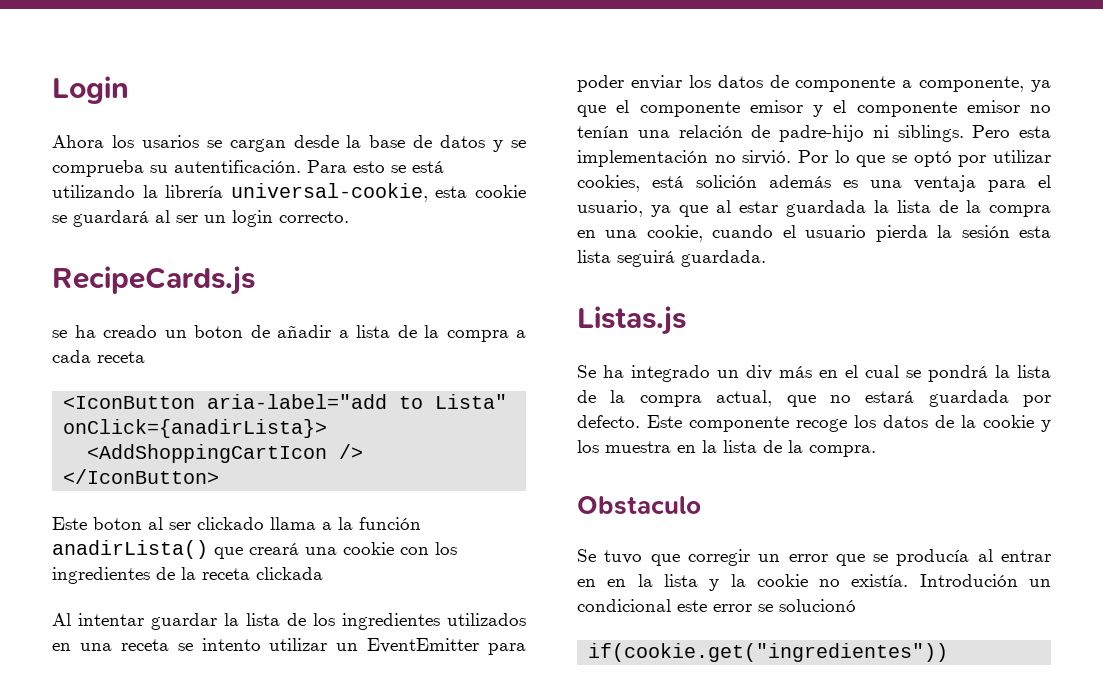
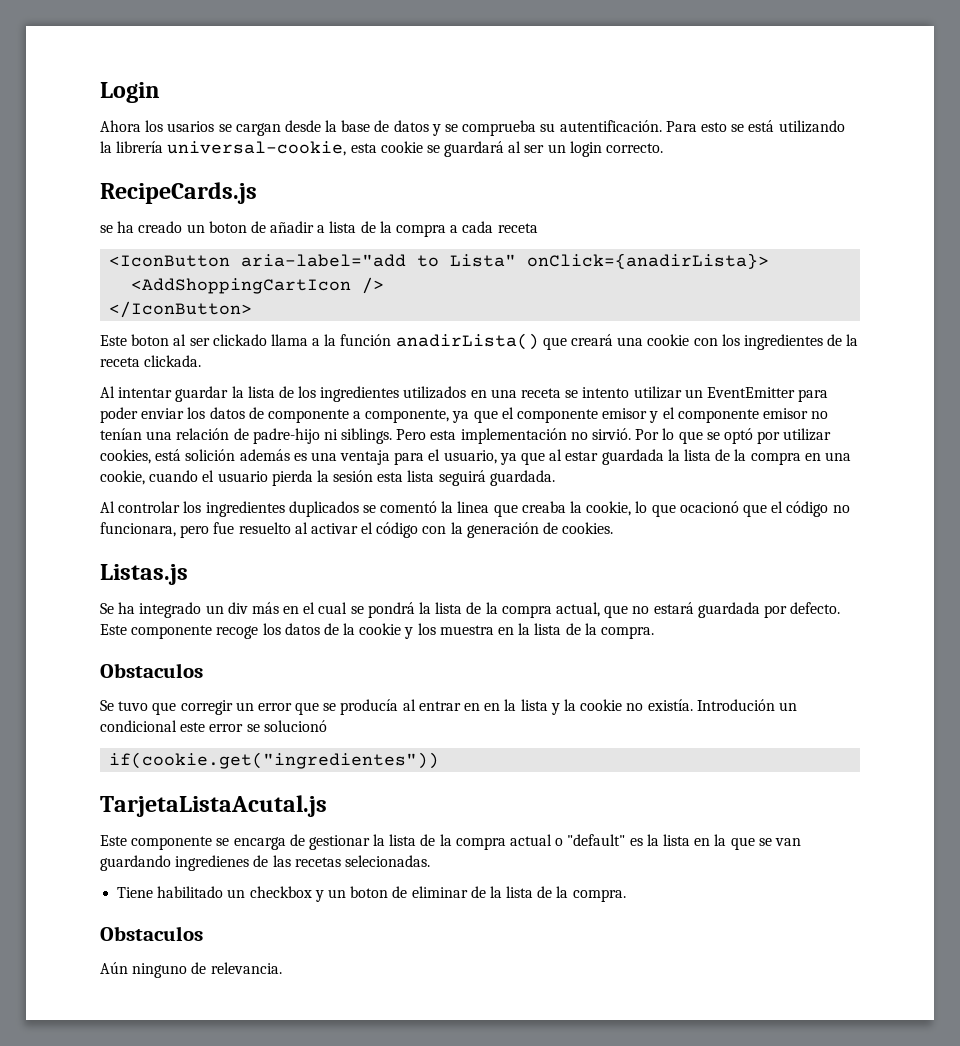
- Este boton al ser clickado llama a la función anadirLista() que creará una cookie con los ingredientes de la receta clickada
+ Este boton al ser clickado llama a la función anadirLista() que creará una cookie con los ingredientes de la receta clickada.
+ Al controlar los ingredientes duplicados se comentó la linea que creaba la cookie, lo que ocacionó que el código no funcionara, pero fue resuelto al activar el código con la generación de cookies.
  Este componente recoge los datos de la cookie y los muestra en la lista de la compra.
- Obstaculo
+ Obstaculos
+ TarjetaListaAcutal.js
+ Este componente se encarga de gestionar la lista de la compra actual o "default" es la lista en la que se van guardando ingredienes de las recetas selecionadas.
+ Tiene habilitado un checkbox y un boton de eliminar de la lista de la compra.
+ Obstaculos
+ Aún ninguno de relevancia.

